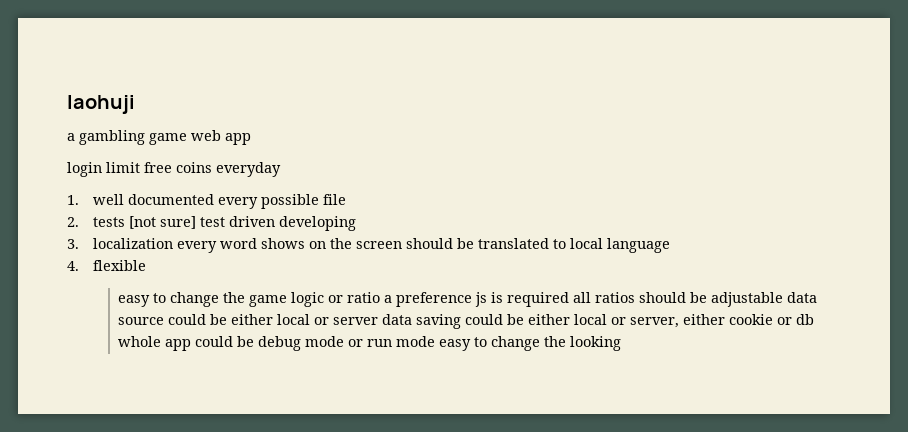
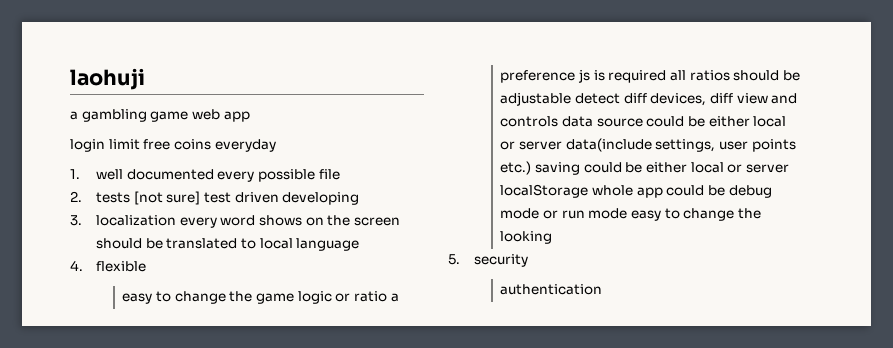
- easy to change the game logic or ratio a preference js is required all ratios should be adjustable data source could be either local or server data saving could be either local or server, either cookie or db whole app could be debug mode or run mode easy to change the looking
+ easy to change the game logic or ratio a preference js is required all ratios should be adjustable detect diff devices, diff view and controls data source could be either local or server data(include settings, user points etc.) saving could be either local or server localStorage whole app could be debug mode or run mode easy to change the looking
+ 5. security
+ authentication

